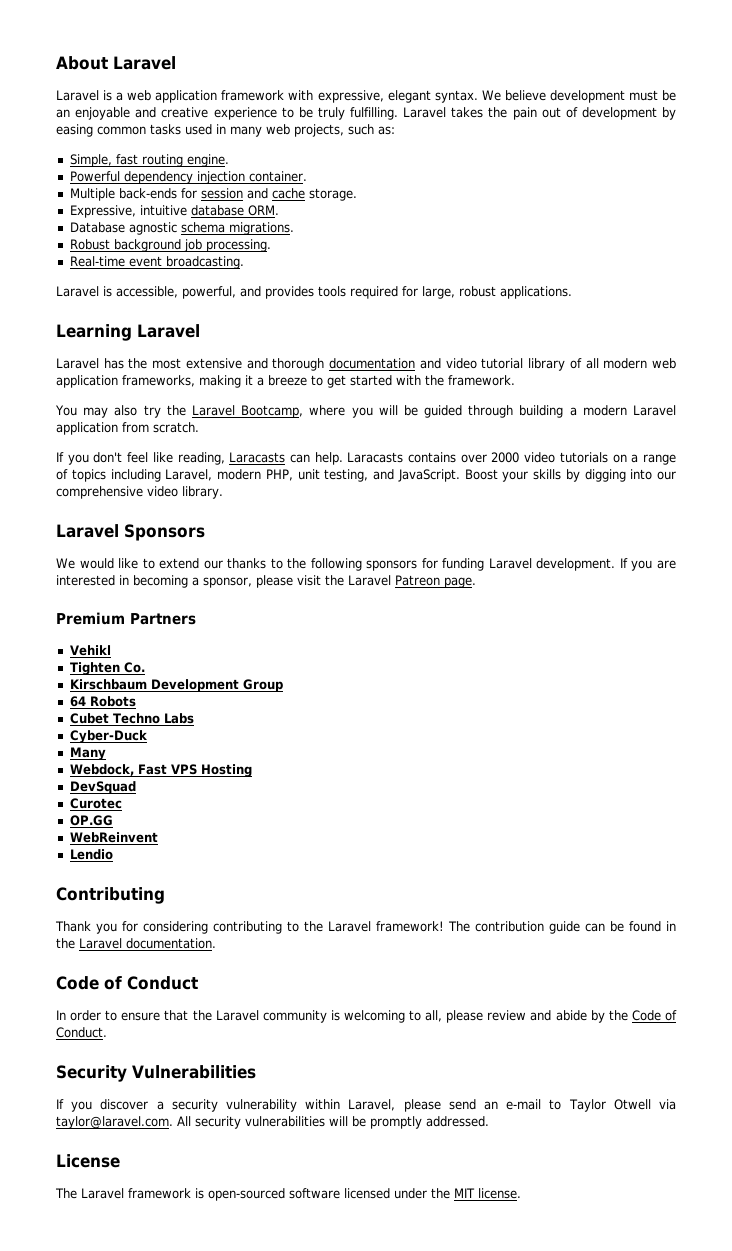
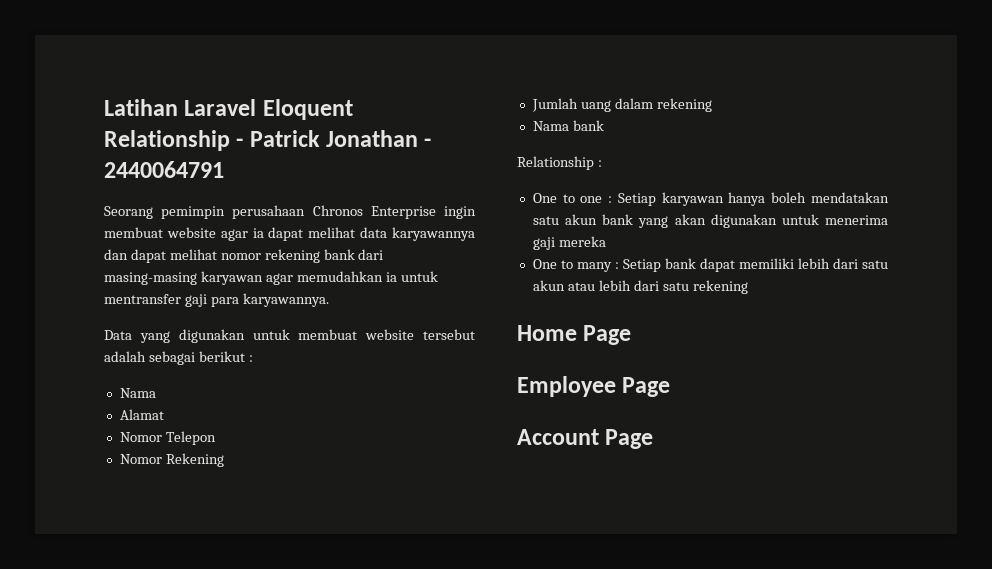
- About Laravel
- Laravel is a web application framework with expressive, elegant syntax. We believe development must be an enjoyable and creative experience to be truly fulfilling. Laravel takes the pain out of development by easing common tasks used in many web projects, such as:
- Simple, fast routing engine.
- Powerful dependency injection container.
- Multiple back-ends for session and cache storage.
- Expressive, intuitive database ORM.
- Database agnostic schema migrations.
- Robust background job processing.
- Real-time event broadcasting.
- Laravel is accessible, powerful, and provides tools required for large, robust applications.
- Learning Laravel
- Laravel has the most extensive and thorough documentation and video tutorial library of all modern web application frameworks, making it a breeze to get started with the framework.
- You may also try the Laravel Bootcamp, where you will be guided through building a modern Laravel application from scratch.
- If you don't feel like reading, Laracasts can help. Laracasts contains over 2000 video tutorials on a range of topics including Laravel, modern PHP, unit testing, and JavaScript. Boost your skills by digging into our comprehensive video library.
- Laravel Sponsors
- We would like to extend our thanks to the following sponsors for funding Laravel development. If you are interested in becoming a sponsor, please visit the Laravel Patreon page.
- Premium Partners
- Vehikl
- Tighten Co.
- Kirschbaum Development Group
- 64 Robots
- Cubet Techno Labs
- Cyber-Duck
- Many
- Webdock, Fast VPS Hosting
- DevSquad
- Curotec
- OP.GG
- WebReinvent
- Lendio
- Contributing
- Thank you for considering contributing to the Laravel framework! The contribution guide can be found in the Laravel documentation.
- Code of Conduct
- In order to ensure that the Laravel community is welcoming to all, please review and abide by the Code of Conduct.
- Security Vulnerabilities
- If you discover a security vulnerability within Laravel, please send an e-mail to Taylor Otwell via taylor@laravel.com. All security vulnerabilities will be promptly addressed.
- License
- The Laravel framework is open-sourced software licensed under the MIT license.
+ Latihan Laravel Eloquent Relationship - Patrick Jonathan - 2440064791
+ Seorang pemimpin perusahaan Chronos Enterprise ingin membuat website agar ia dapat melihat data karyawannya dan dapat melihat nomor rekening bank dari masing-masing karyawan agar memudahkan ia untuk mentransfer gaji para karyawannya.
+ Data yang digunakan untuk membuat website tersebut adalah sebagai berikut :
+ Nama
+ Alamat
+ Nomor Telepon
+ Nomor Rekening
+ Jumlah uang dalam rekening
+ Nama bank
+ Relationship :
+ One to one : Setiap karyawan hanya boleh mendatakan satu akun bank yang akan digunakan untuk menerima gaji mereka
+ One to many : Setiap bank dapat memiliki lebih dari satu akun atau lebih dari satu rekening
+ Home Page
+ Employee Page
+ Account Page

